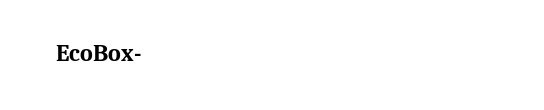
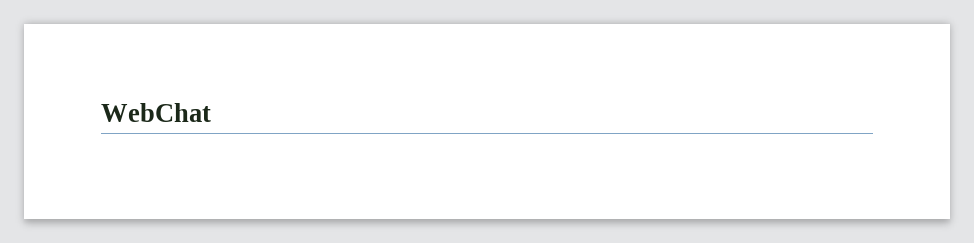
- EcoBox-
+ WebChat

